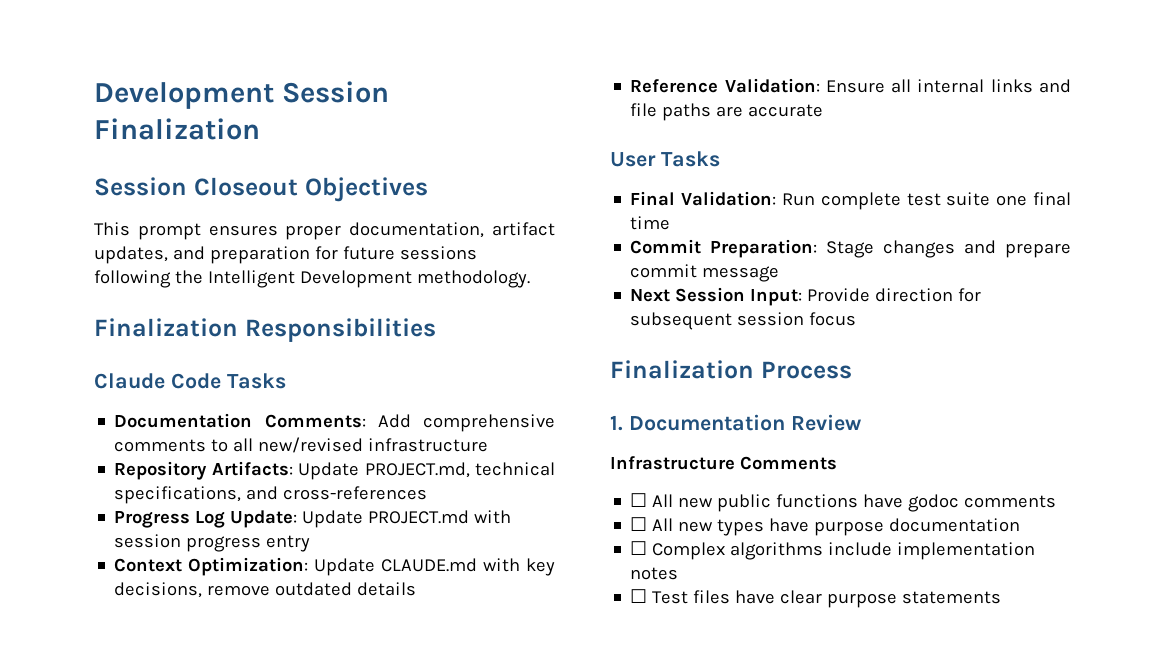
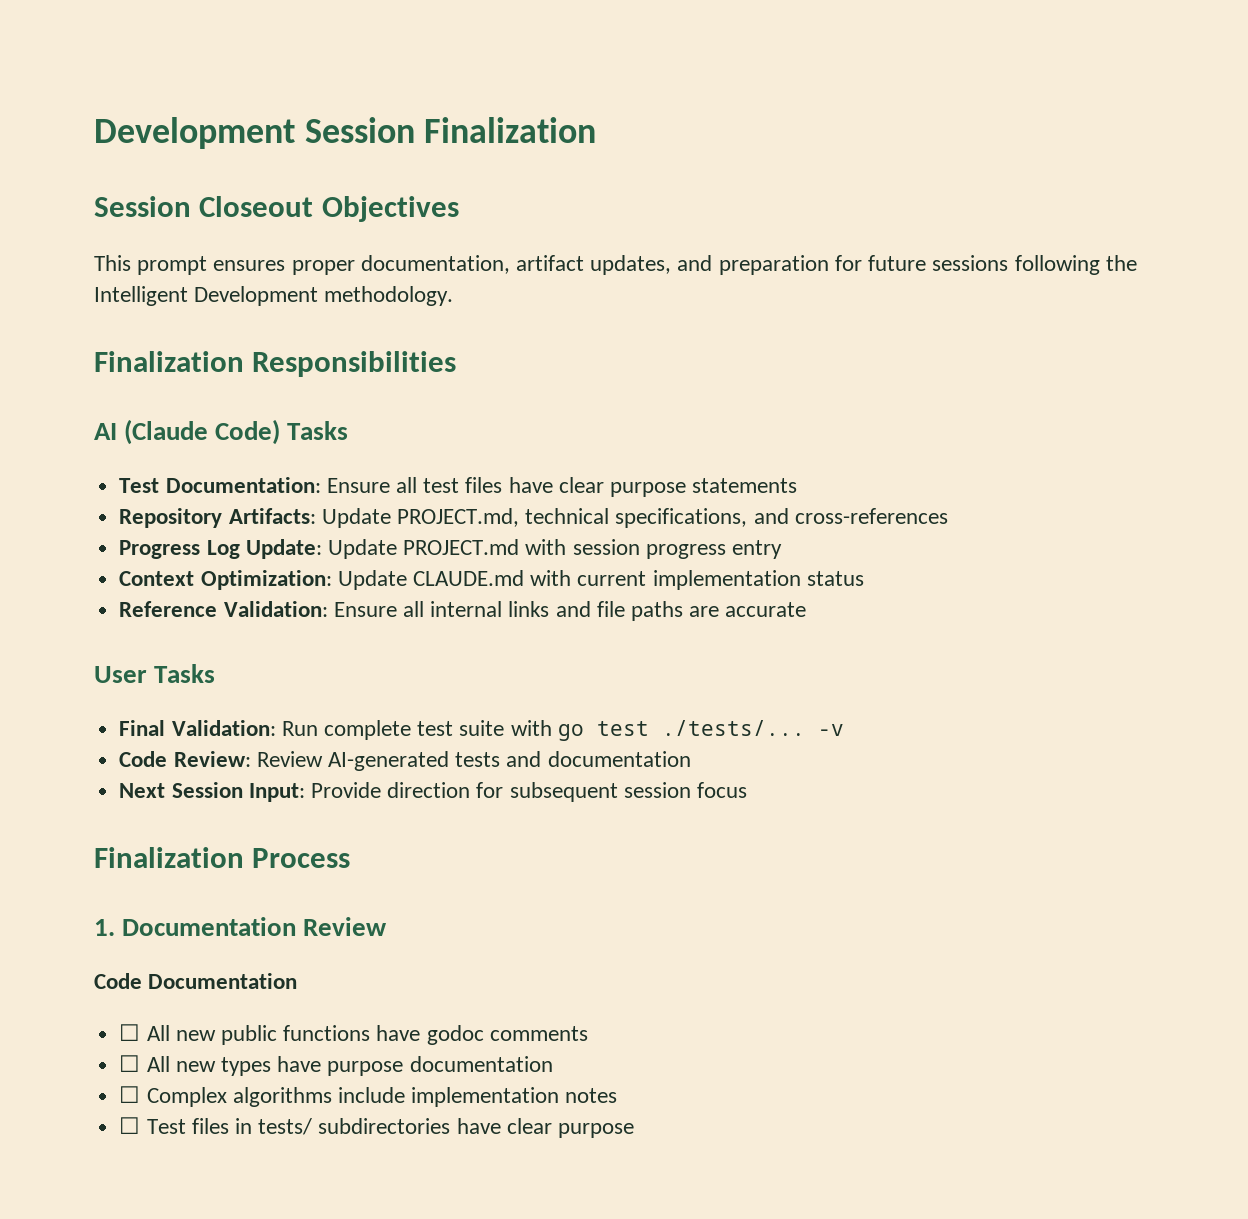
- Claude Code Tasks
- Documentation Comments: Add comprehensive comments to all new/revised infrastructure
+ AI (Claude Code) Tasks
+ Test Documentation: Ensure all test files have clear purpose statements
- Context Optimization: Update CLAUDE.md with key decisions, remove outdated details
+ Context Optimization: Update CLAUDE.md with current implementation status
- Final Validation: Run complete test suite one final time
- Commit Preparation: Stage changes and prepare commit message
+ Final Validation: Run complete test suite with go test ./tests/... -v
+ Code Review: Review AI-generated tests and documentation
- Infrastructure Comments
+ Code Documentation
- ☐ Test files have clear purpose statements
+ ☐ Test files in tests/ subdirectories have clear purpose

